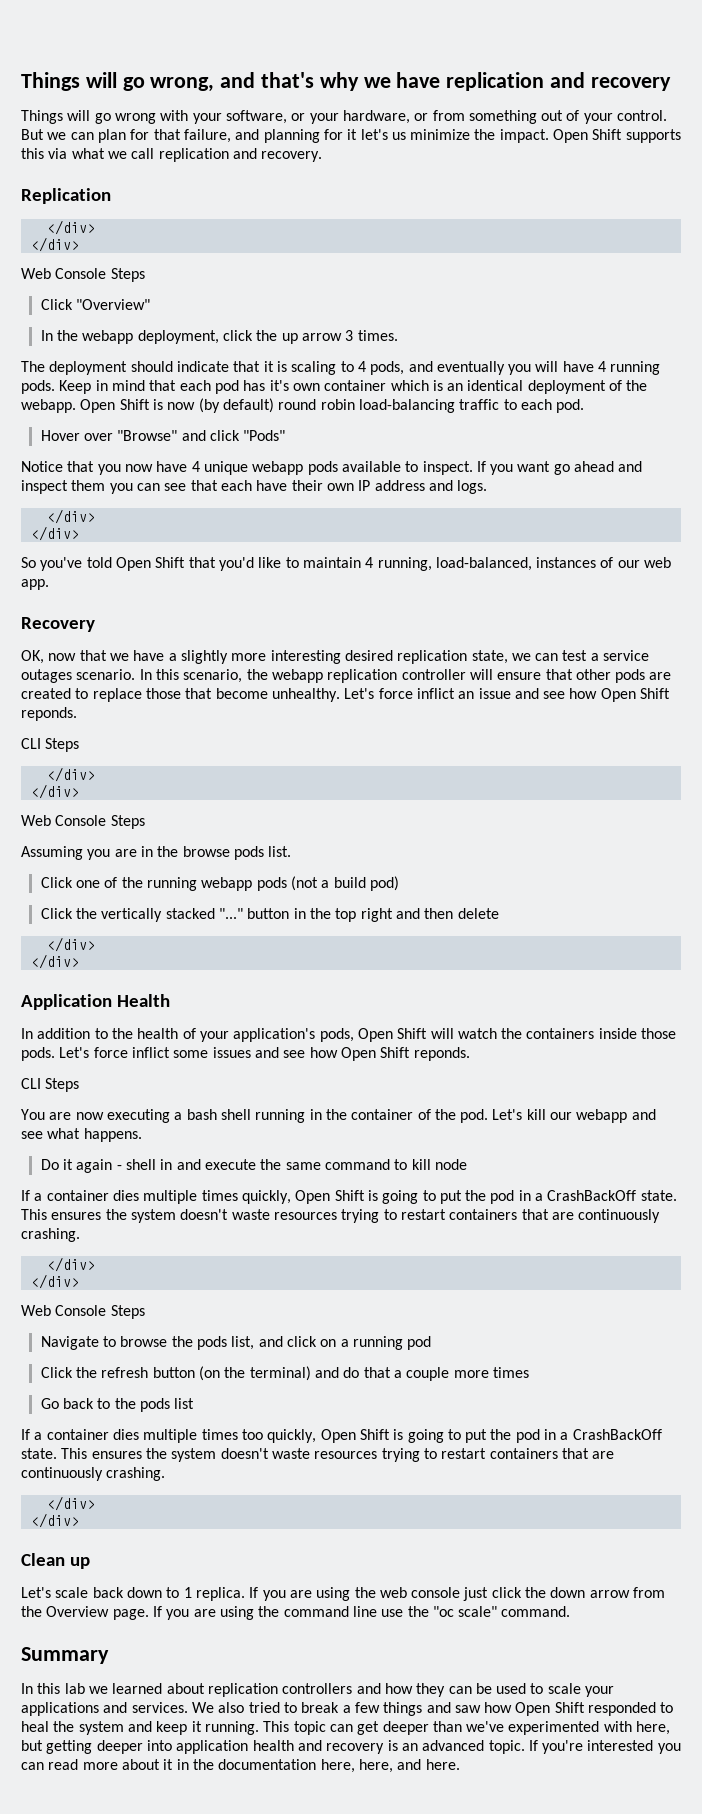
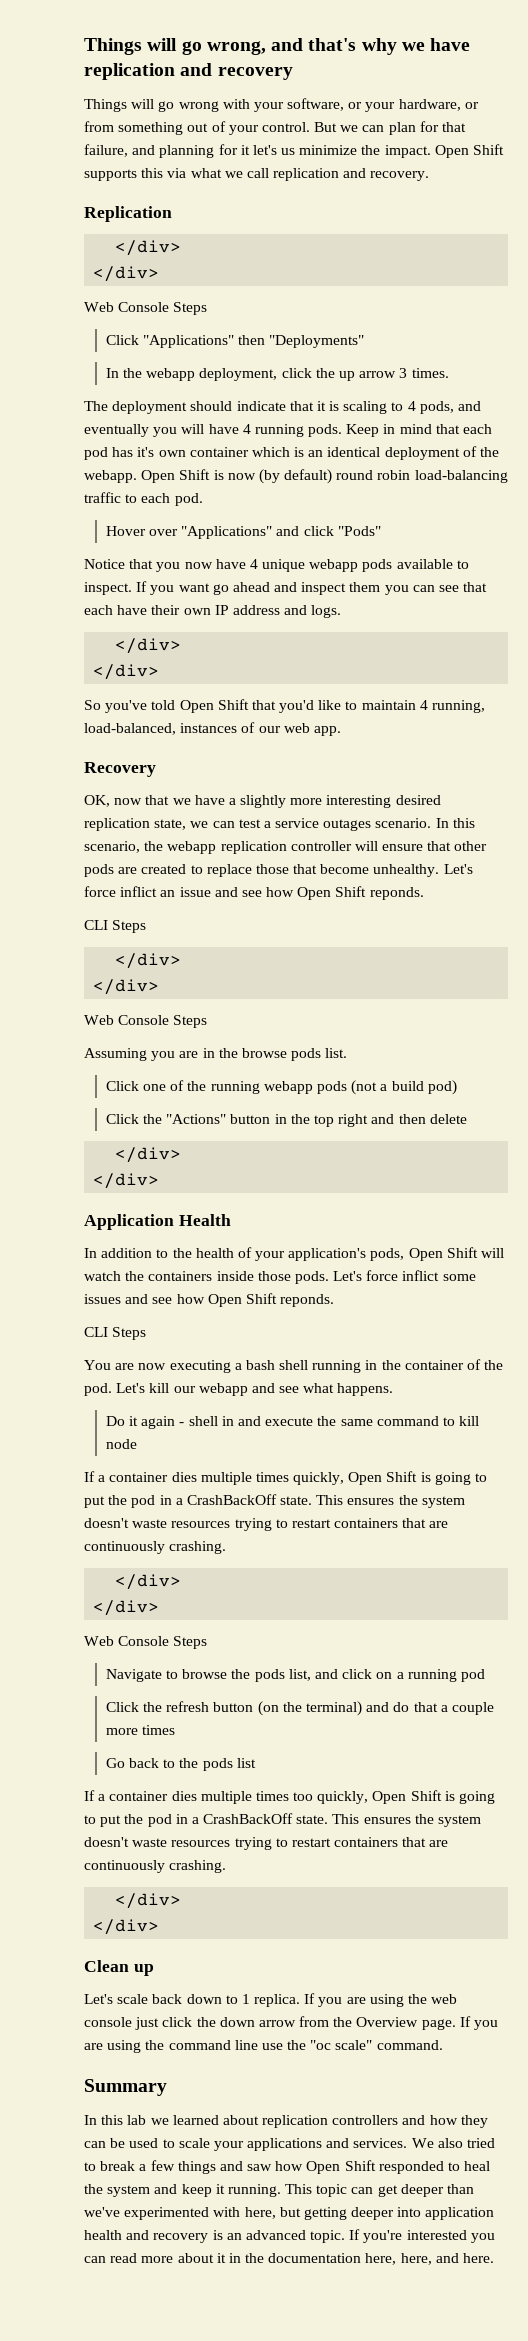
- Click "Overview"
+ Click "Applications" then "Deployments"
- Hover over "Browse" and click "Pods"
+ Hover over "Applications" and click "Pods"
- Click the vertically stacked "..." button in the top right and then delete
+ Click the "Actions" button in the top right and then delete

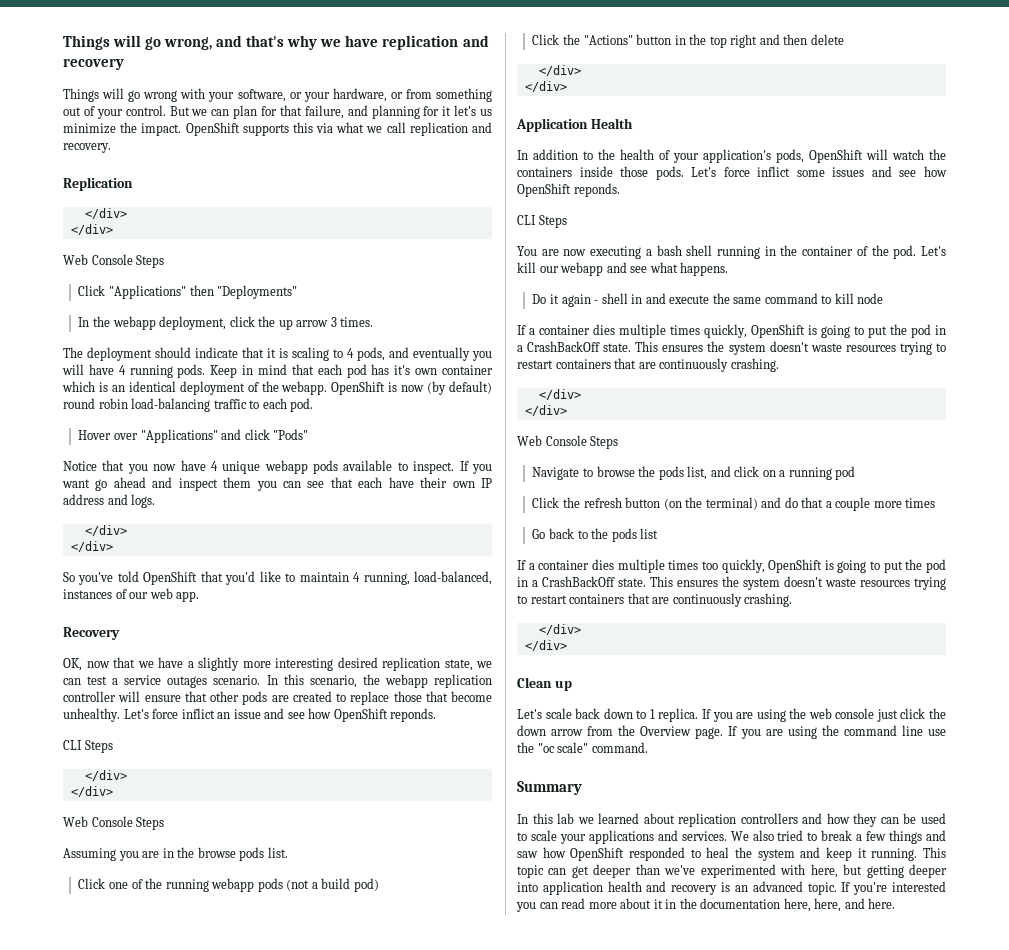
- Open Shift supports this via what we call replication and recovery.
+ OpenShift supports this via what we call replication and recovery.
- Open Shift is now (by default) round robin load-balancing traffic to each pod.
+ OpenShift is now (by default) round robin load-balancing traffic to each pod.
- So you've told Open Shift that you'd like to maintain 4 running, load-balanced, instances of our web app.
+ So you've told OpenShift that you'd like to maintain 4 running, load-balanced, instances of our web app.
- Let's force inflict an issue and see how Open Shift reponds.
+ Let's force inflict an issue and see how OpenShift reponds.
- In addition to the health of your application's pods, Open Shift will watch the containers inside those pods.
+ In addition to the health of your application's pods, OpenShift will watch the containers inside those pods.
- Let's force inflict some issues and see how Open Shift reponds.
+ Let's force inflict some issues and see how OpenShift reponds.
- If a container dies multiple times quickly, Open Shift is going to put the pod in a CrashBackOff state.
+ If a container dies multiple times quickly, OpenShift is going to put the pod in a CrashBackOff state.
- If a container dies multiple times too quickly, Open Shift is going to put the pod in a CrashBackOff state.
+ If a container dies multiple times too quickly, OpenShift is going to put the pod in a CrashBackOff state.
- We also tried to break a few things and saw how Open Shift responded to heal the system and keep it running.
+ We also tried to break a few things and saw how OpenShift responded to heal the system and keep it running.

